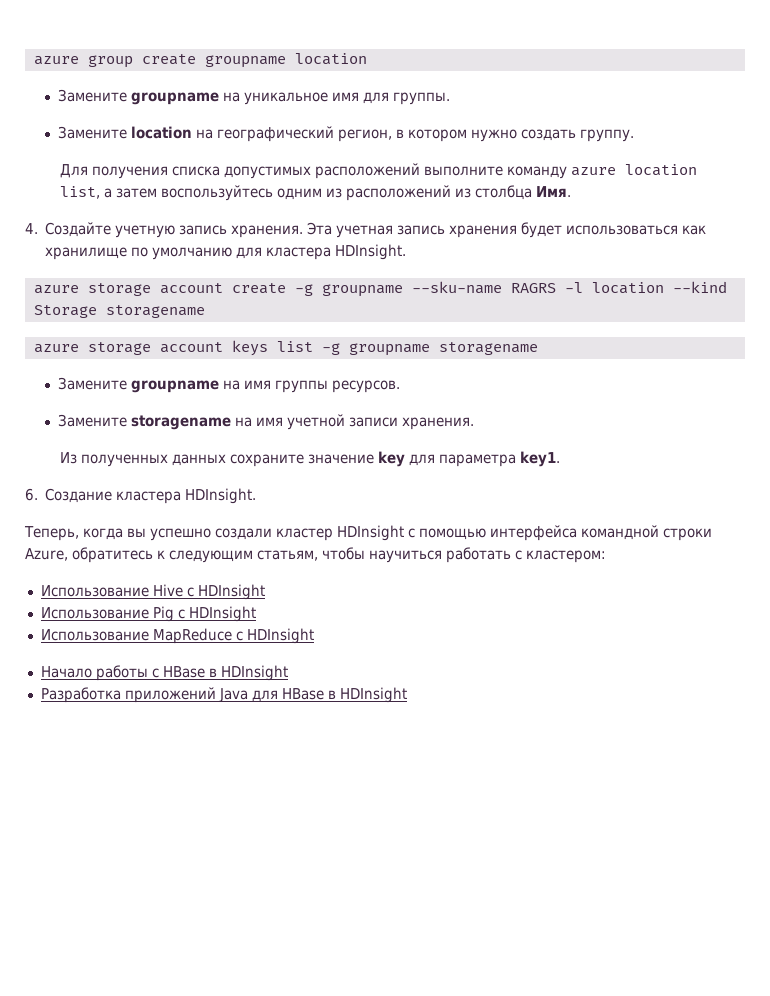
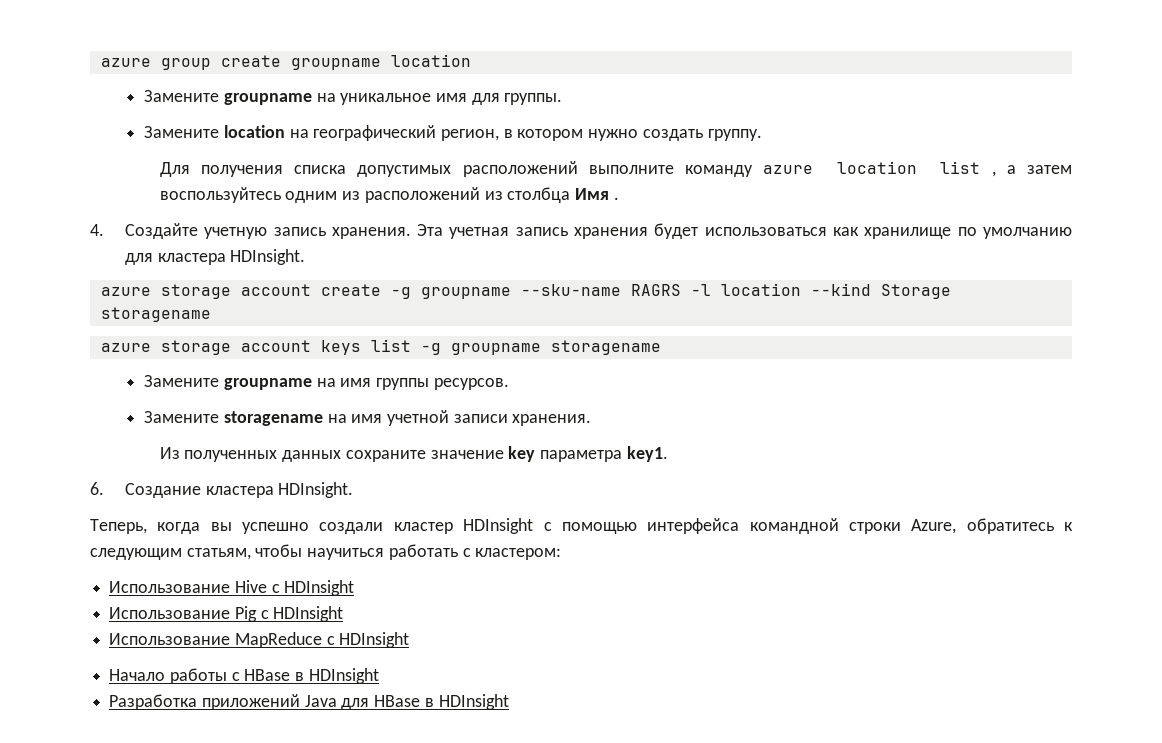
- Для получения списка допустимых расположений выполните команду azure location list, а затем воспользуйтесь одним из расположений из столбца Имя.
+ Для получения списка допустимых расположений выполните команду azure location list , а затем воспользуйтесь одним из расположений из столбца Имя .
- Из полученных данных сохраните значение key для параметра key1.
+ Из полученных данных сохраните значение key параметра key1.

